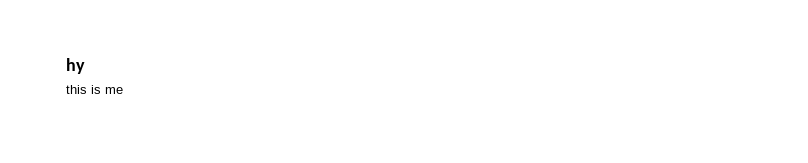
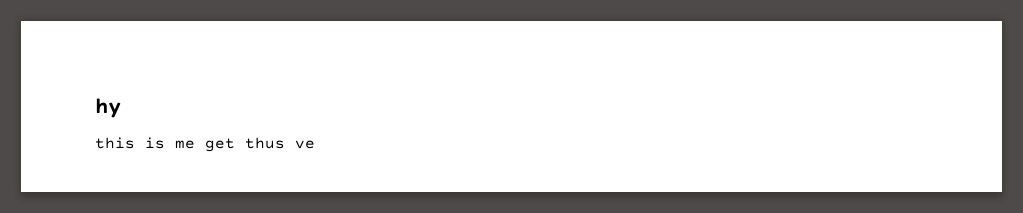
- this is me
+ this is me get thus ve

